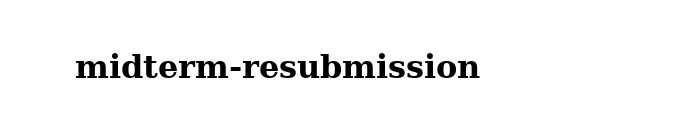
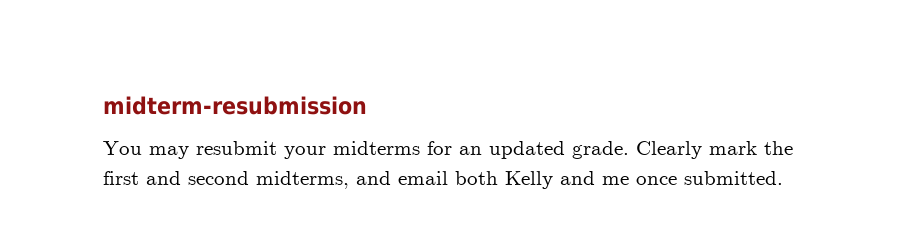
+ You may resubmit your midterms for an updated grade. Clearly mark the first and second midterms, and email both Kelly and me once submitted.

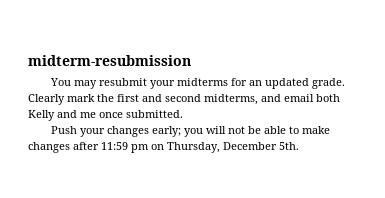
+ Push your changes early; you will not be able to make changes after 11:59 pm on Thursday, December 5th.

